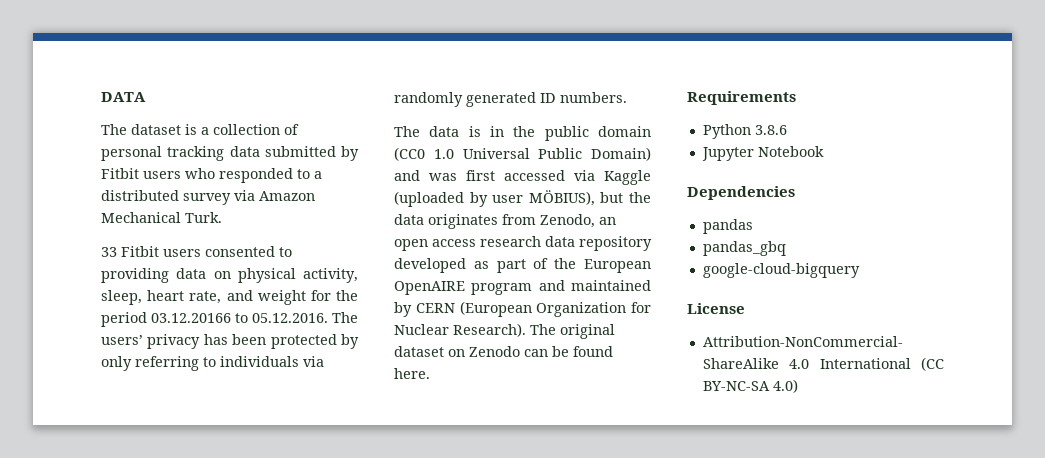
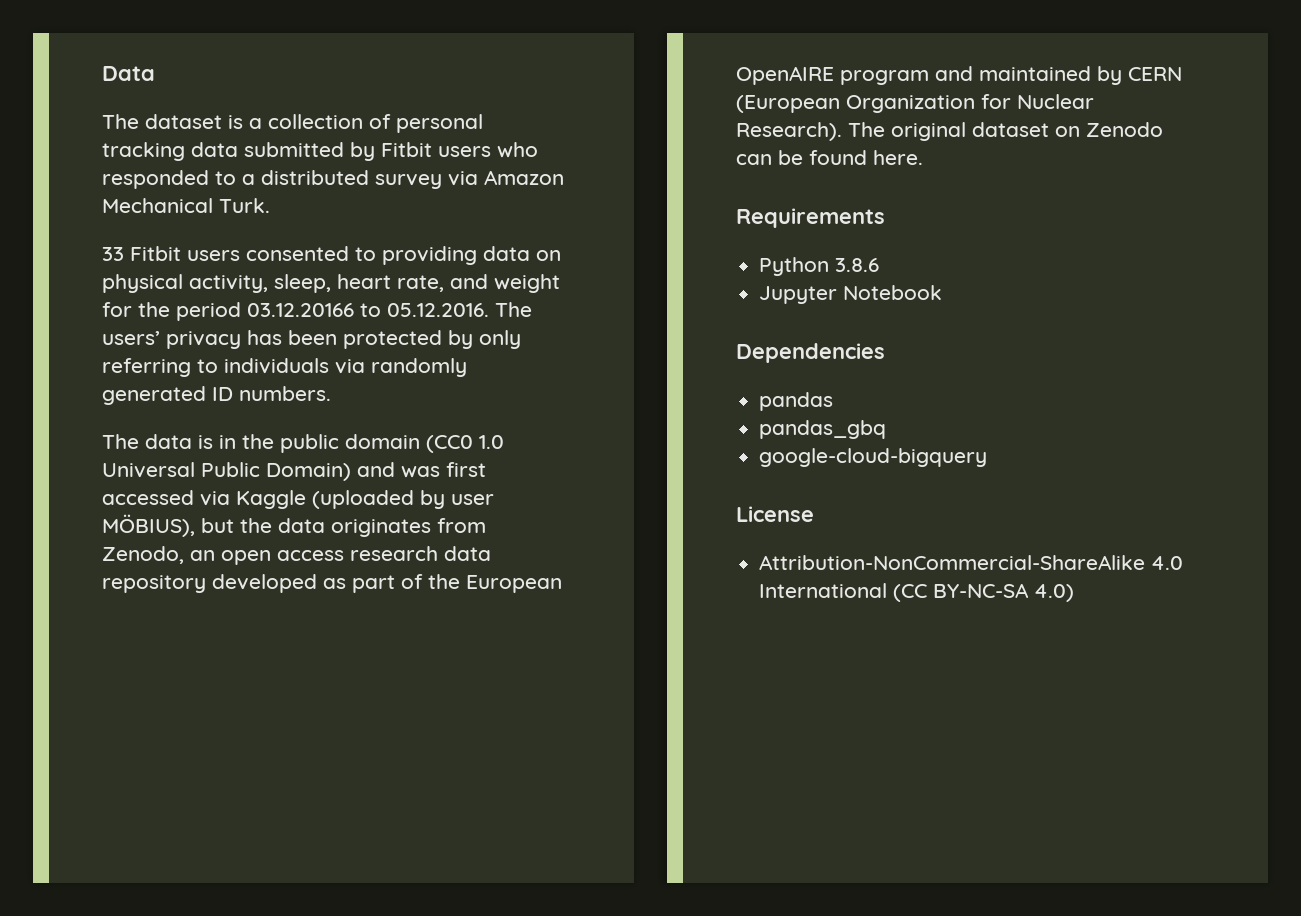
- DATA
+ Data

